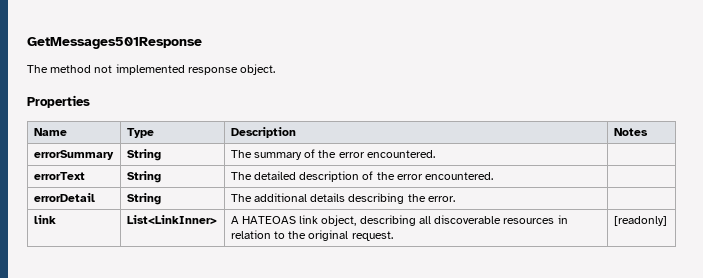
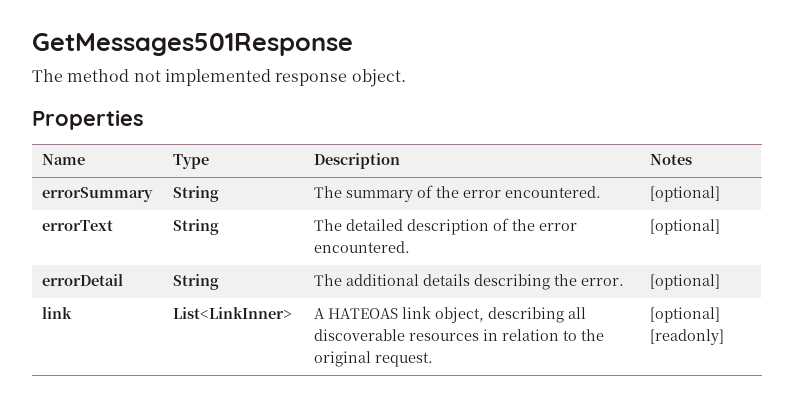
- errorSummary | String | The summary of the error encountered. |
+ errorSummary | String | The summary of the error encountered. | [optional]
- errorText | String | The detailed description of the error encountered. |
+ errorText | String | The detailed description of the error encountered. | [optional]
- errorDetail | String | The additional details describing the error. |
+ errorDetail | String | The additional details describing the error. | [optional]
- link | List<LinkInner> | A HATEOAS link object, describing all discoverable resources in relation to the original request. | [readonly]
+ link | List<LinkInner> | A HATEOAS link object, describing all discoverable resources in relation to the original request. | [optional] [readonly]

